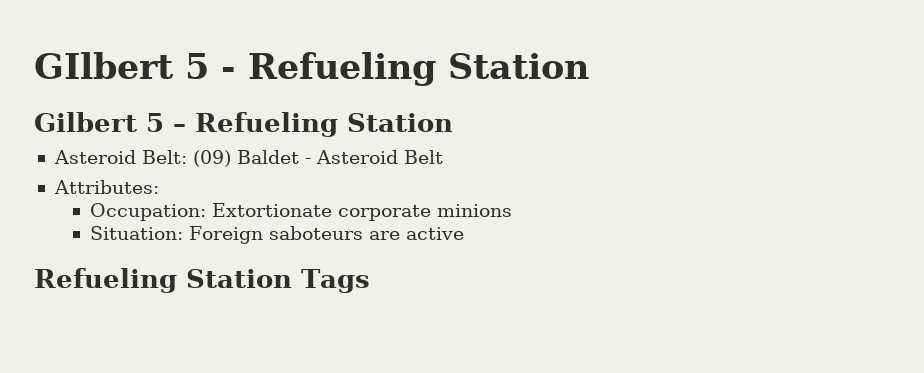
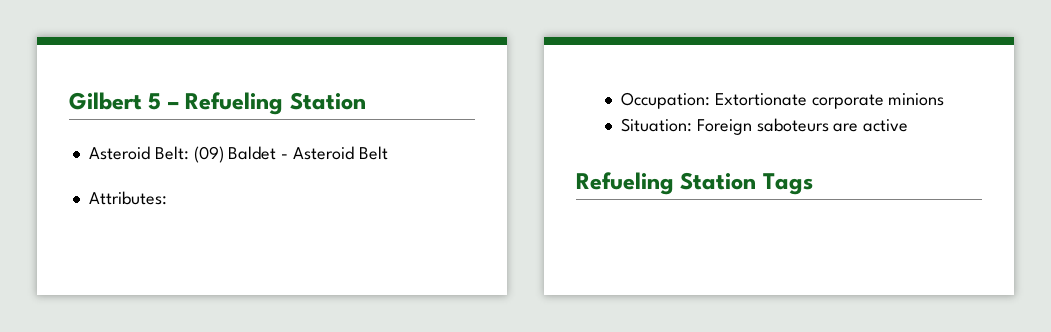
- GIlbert 5 - Refueling Station

